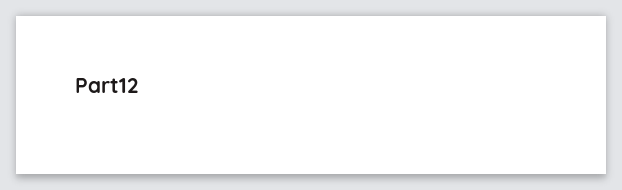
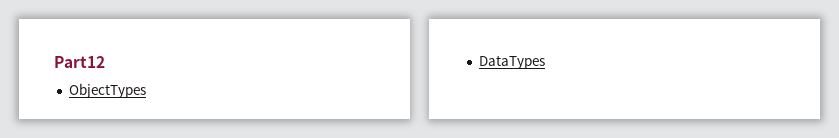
+ ObjectTypes
+ DataTypes

